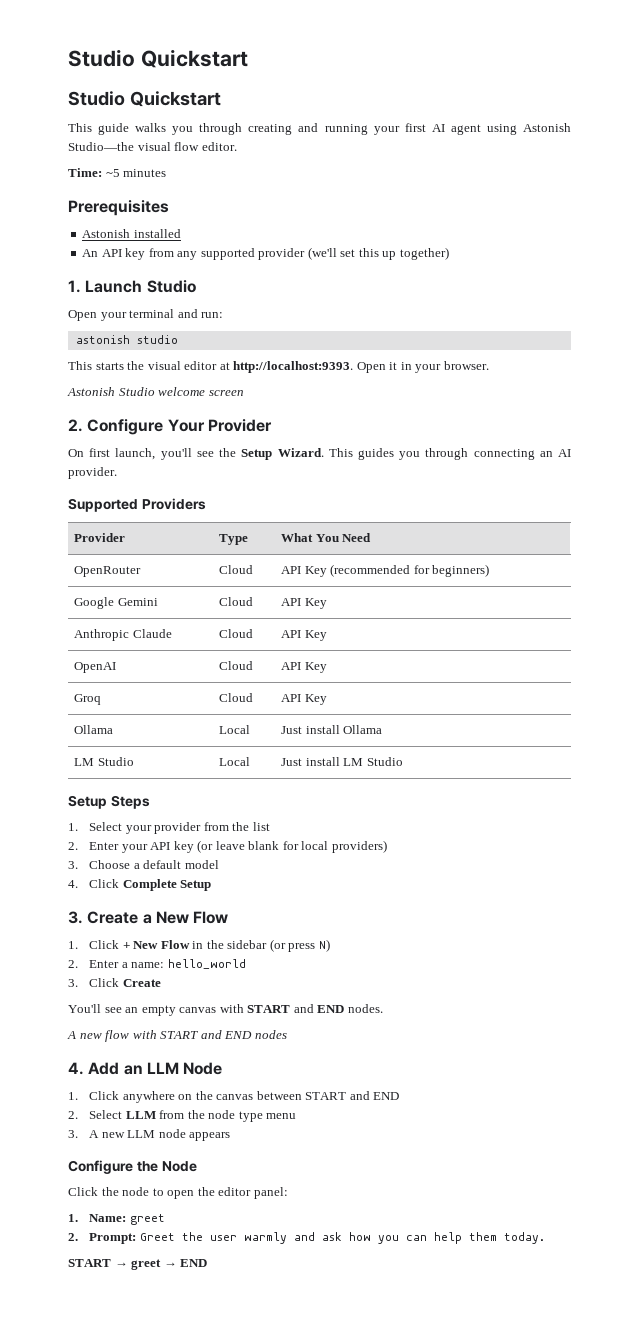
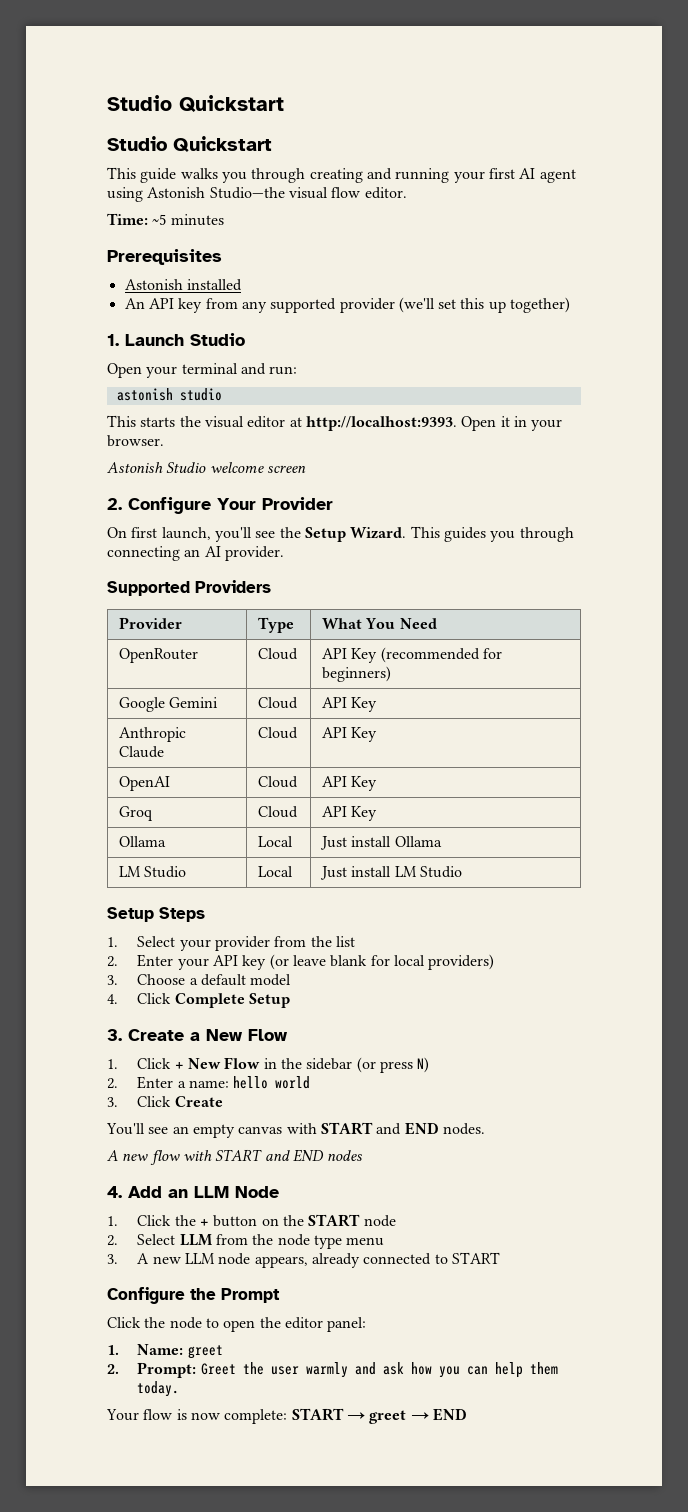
- 2. Enter a name: hello_world
+ 2. Enter a name: hello world
- 1. Click anywhere on the canvas between START and END
+ 1. Click the + button on the START node
- 3. A new LLM node appears
+ 3. A new LLM node appears, already connected to START
- Configure the Node
+ Configure the Prompt
- START → greet → END
+ Your flow is now complete: START → greet → END

